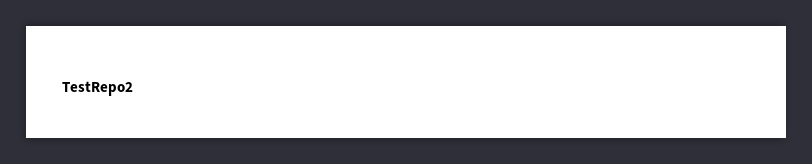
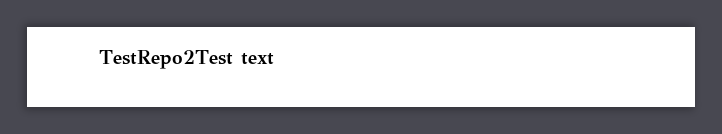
- TestRepo2
+ TestRepo2Test text

